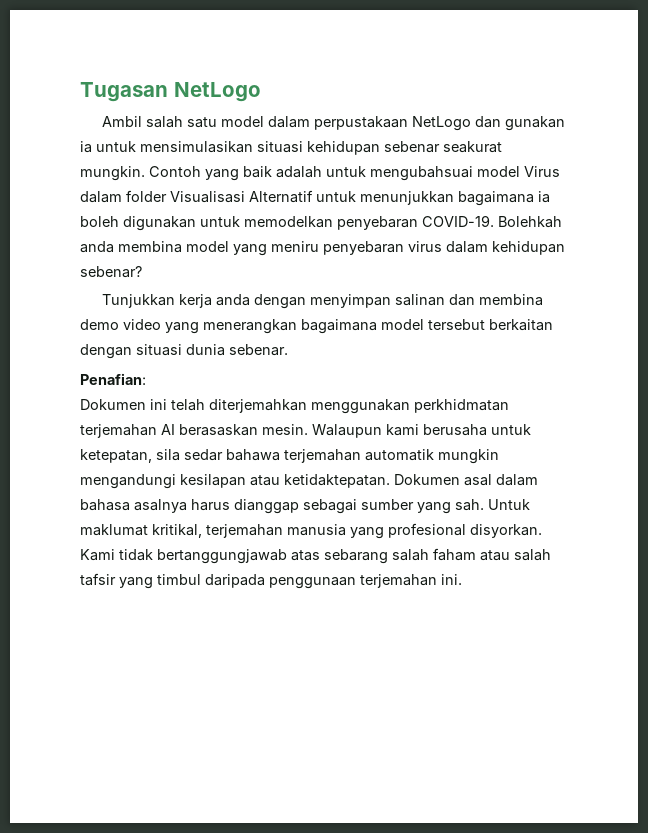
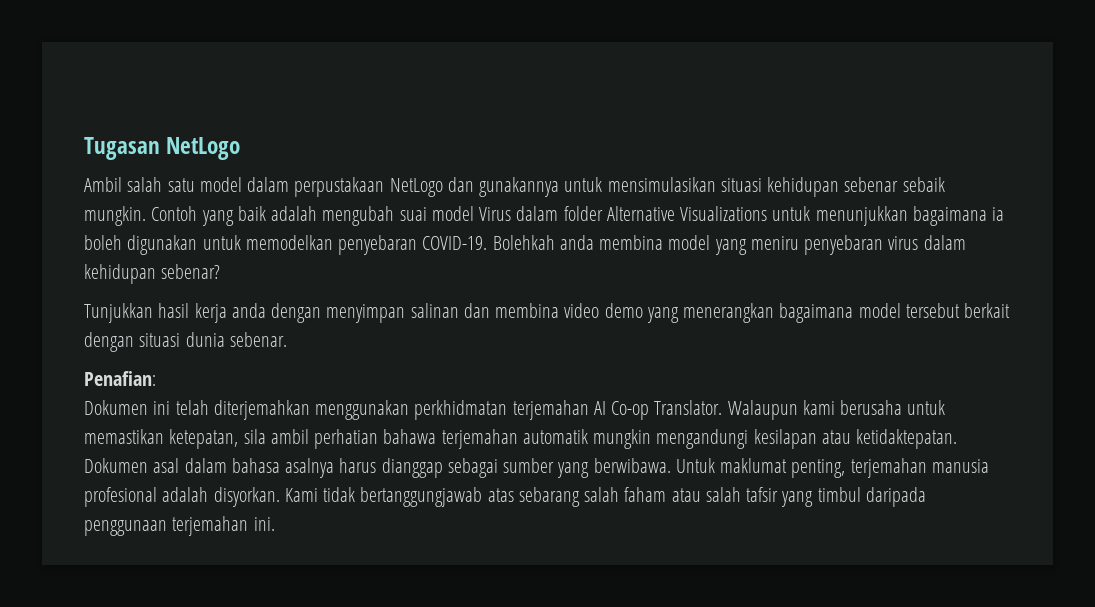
- Ambil salah satu model dalam perpustakaan NetLogo dan gunakan ia untuk mensimulasikan situasi kehidupan sebenar seakurat mungkin.
+ Ambil salah satu model dalam perpustakaan NetLogo dan gunakannya untuk mensimulasikan situasi kehidupan sebenar sebaik mungkin.
- Contoh yang baik adalah untuk mengubahsuai model Virus dalam folder Visualisasi Alternatif untuk menunjukkan bagaimana ia boleh digunakan untuk memodelkan penyebaran COVID-19.
+ Contoh yang baik adalah mengubah suai model Virus dalam folder Alternative Visualizations untuk menunjukkan bagaimana ia boleh digunakan untuk memodelkan penyebaran COVID-19.
- Tunjukkan kerja anda dengan menyimpan salinan dan membina demo video yang menerangkan bagaimana model tersebut berkaitan dengan situasi dunia sebenar.
+ Tunjukkan hasil kerja anda dengan menyimpan salinan dan membina video demo yang menerangkan bagaimana model tersebut berkait dengan situasi dunia sebenar.
- Dokumen ini telah diterjemahkan menggunakan perkhidmatan terjemahan AI berasaskan mesin.
+ Dokumen ini telah diterjemahkan menggunakan perkhidmatan terjemahan AI Co-op Translator.
- Walaupun kami berusaha untuk ketepatan, sila sedar bahawa terjemahan automatik mungkin mengandungi kesilapan atau ketidaktepatan.
+ Walaupun kami berusaha untuk memastikan ketepatan, sila ambil perhatian bahawa terjemahan automatik mungkin mengandungi kesilapan atau ketidaktepatan.
- Dokumen asal dalam bahasa asalnya harus dianggap sebagai sumber yang sah.
+ Dokumen asal dalam bahasa asalnya harus dianggap sebagai sumber yang berwibawa.
- Untuk maklumat kritikal, terjemahan manusia yang profesional disyorkan.
+ Untuk maklumat penting, terjemahan manusia profesional adalah disyorkan.

